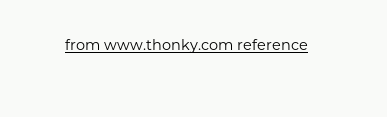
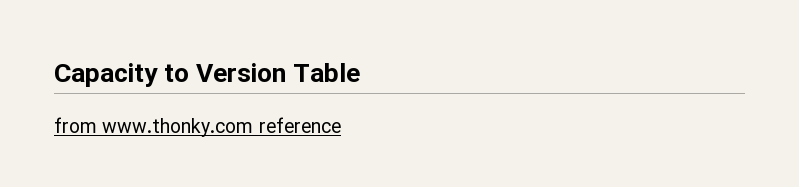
+ Capacity to Version Table

